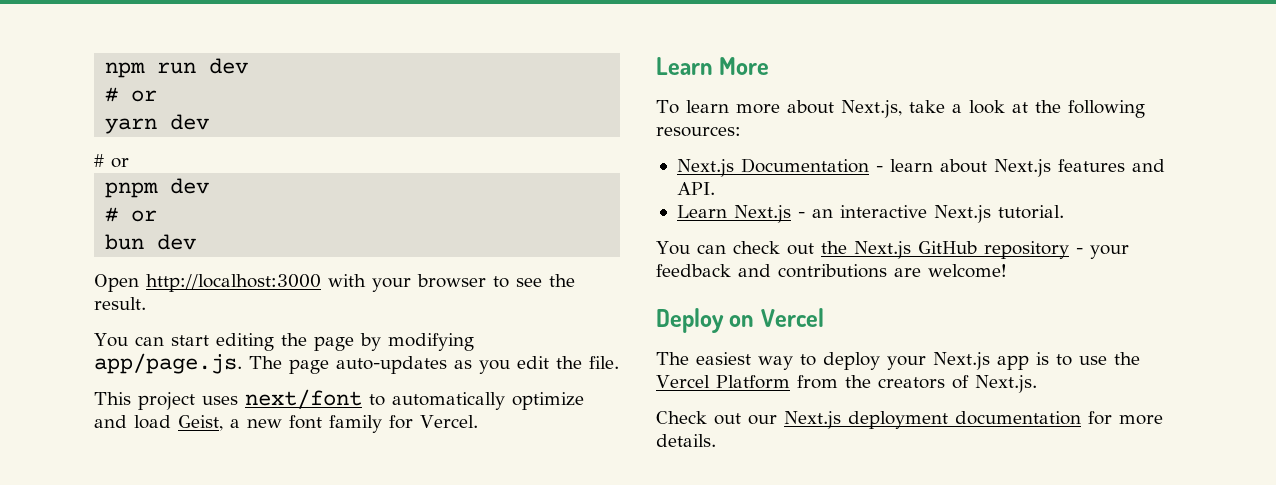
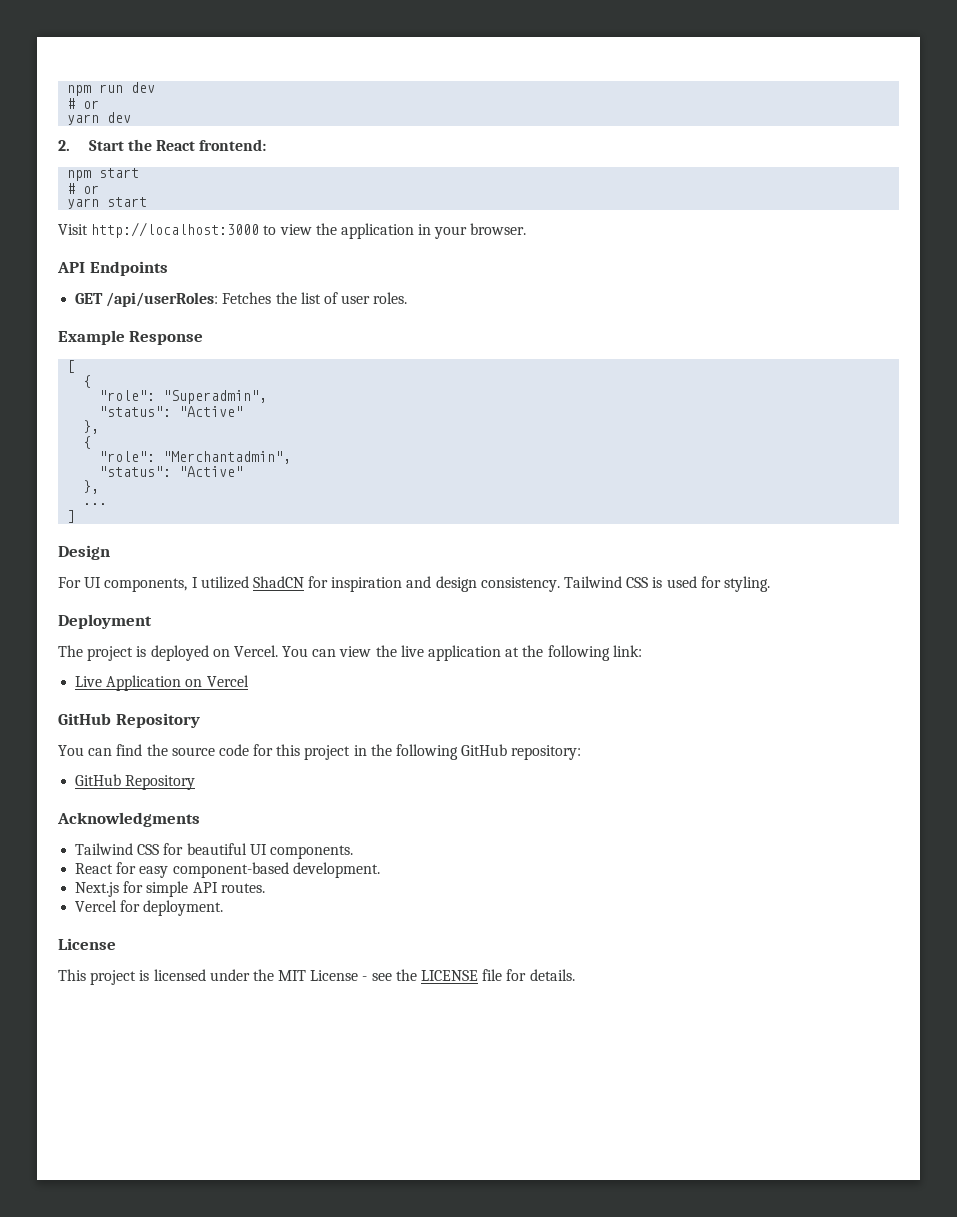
  yarn dev
+ 2. Start the React frontend:
+ npm start
  # or
- pnpm dev
- # or
- bun dev
- Open http://localhost:3000 with your browser to see the result.
- You can start editing the page by modifying app/page.js. The page auto-updates as you edit the file.
- This project uses next/font to automatically optimize and load Geist, a new font family for Vercel.
- Learn More
- To learn more about Next.js, take a look at the following resources:
- Next.js Documentation - learn about Next.js features and API.
- Learn Next.js - an interactive Next.js tutorial.
- You can check out the Next.js GitHub repository - your feedback and contributions are welcome!
- Deploy on Vercel
- The easiest way to deploy your Next.js app is to use the Vercel Platform from the creators of Next.js.
- Check out our Next.js deployment documentation for more details.
+ yarn start
+ Visit http://localhost:3000 to view the application in your browser.
+ API Endpoints
+ GET /api/userRoles: Fetches the list of user roles.
+ Example Response
+ [
+ {
+ "role": "Superadmin",
+ "status": "Active"
+ },
+ {
+ "role": "Merchantadmin",
+ "status": "Active"
+ },
+ ...
+ ]
+ Design
+ For UI components, I utilized ShadCN for inspiration and design consistency. Tailwind CSS is used for styling.
+ Deployment
+ The project is deployed on Vercel. You can view the live application at the following link:
+ Live Application on Vercel
+ GitHub Repository
+ You can find the source code for this project in the following GitHub repository:
+ GitHub Repository
+ Acknowledgments
+ Tailwind CSS for beautiful UI components.
+ React for easy component-based development.
+ Next.js for simple API routes.
+ Vercel for deployment.
+ License
+ This project is licensed under the MIT License - see the LICENSE file for details.

